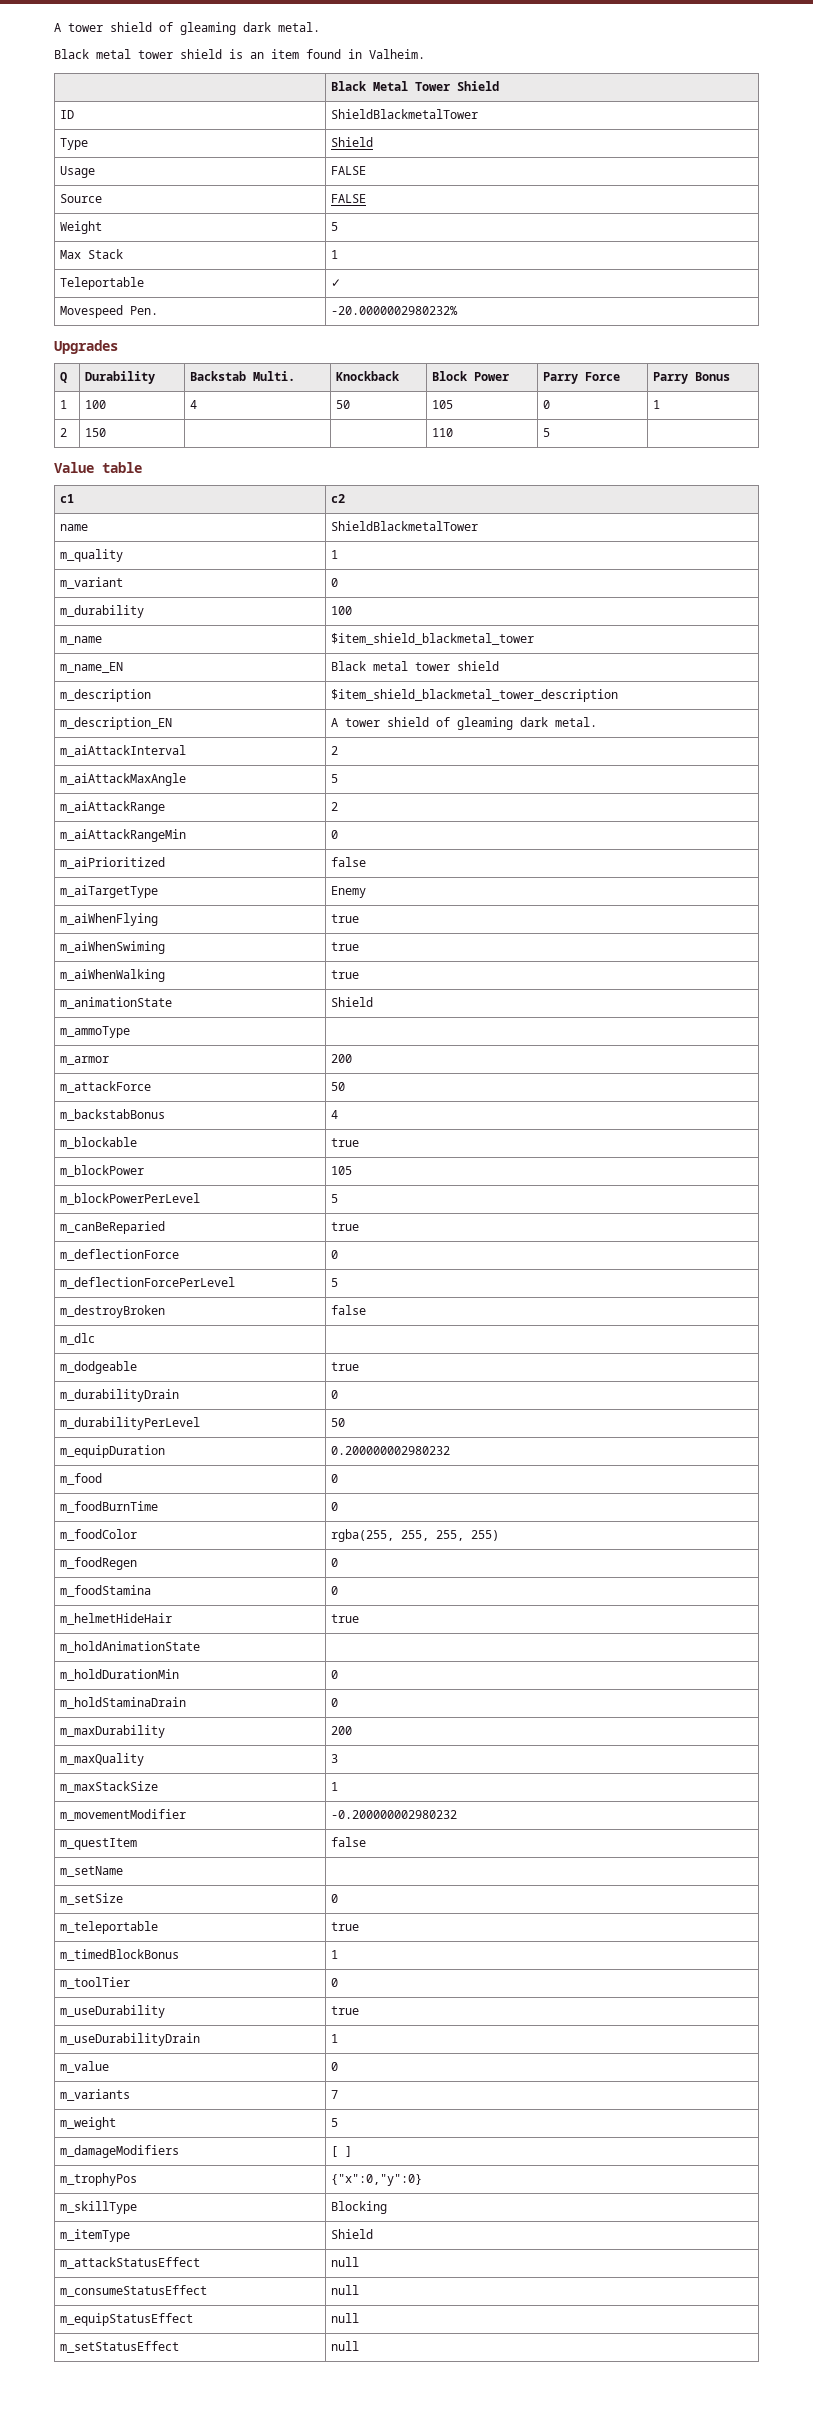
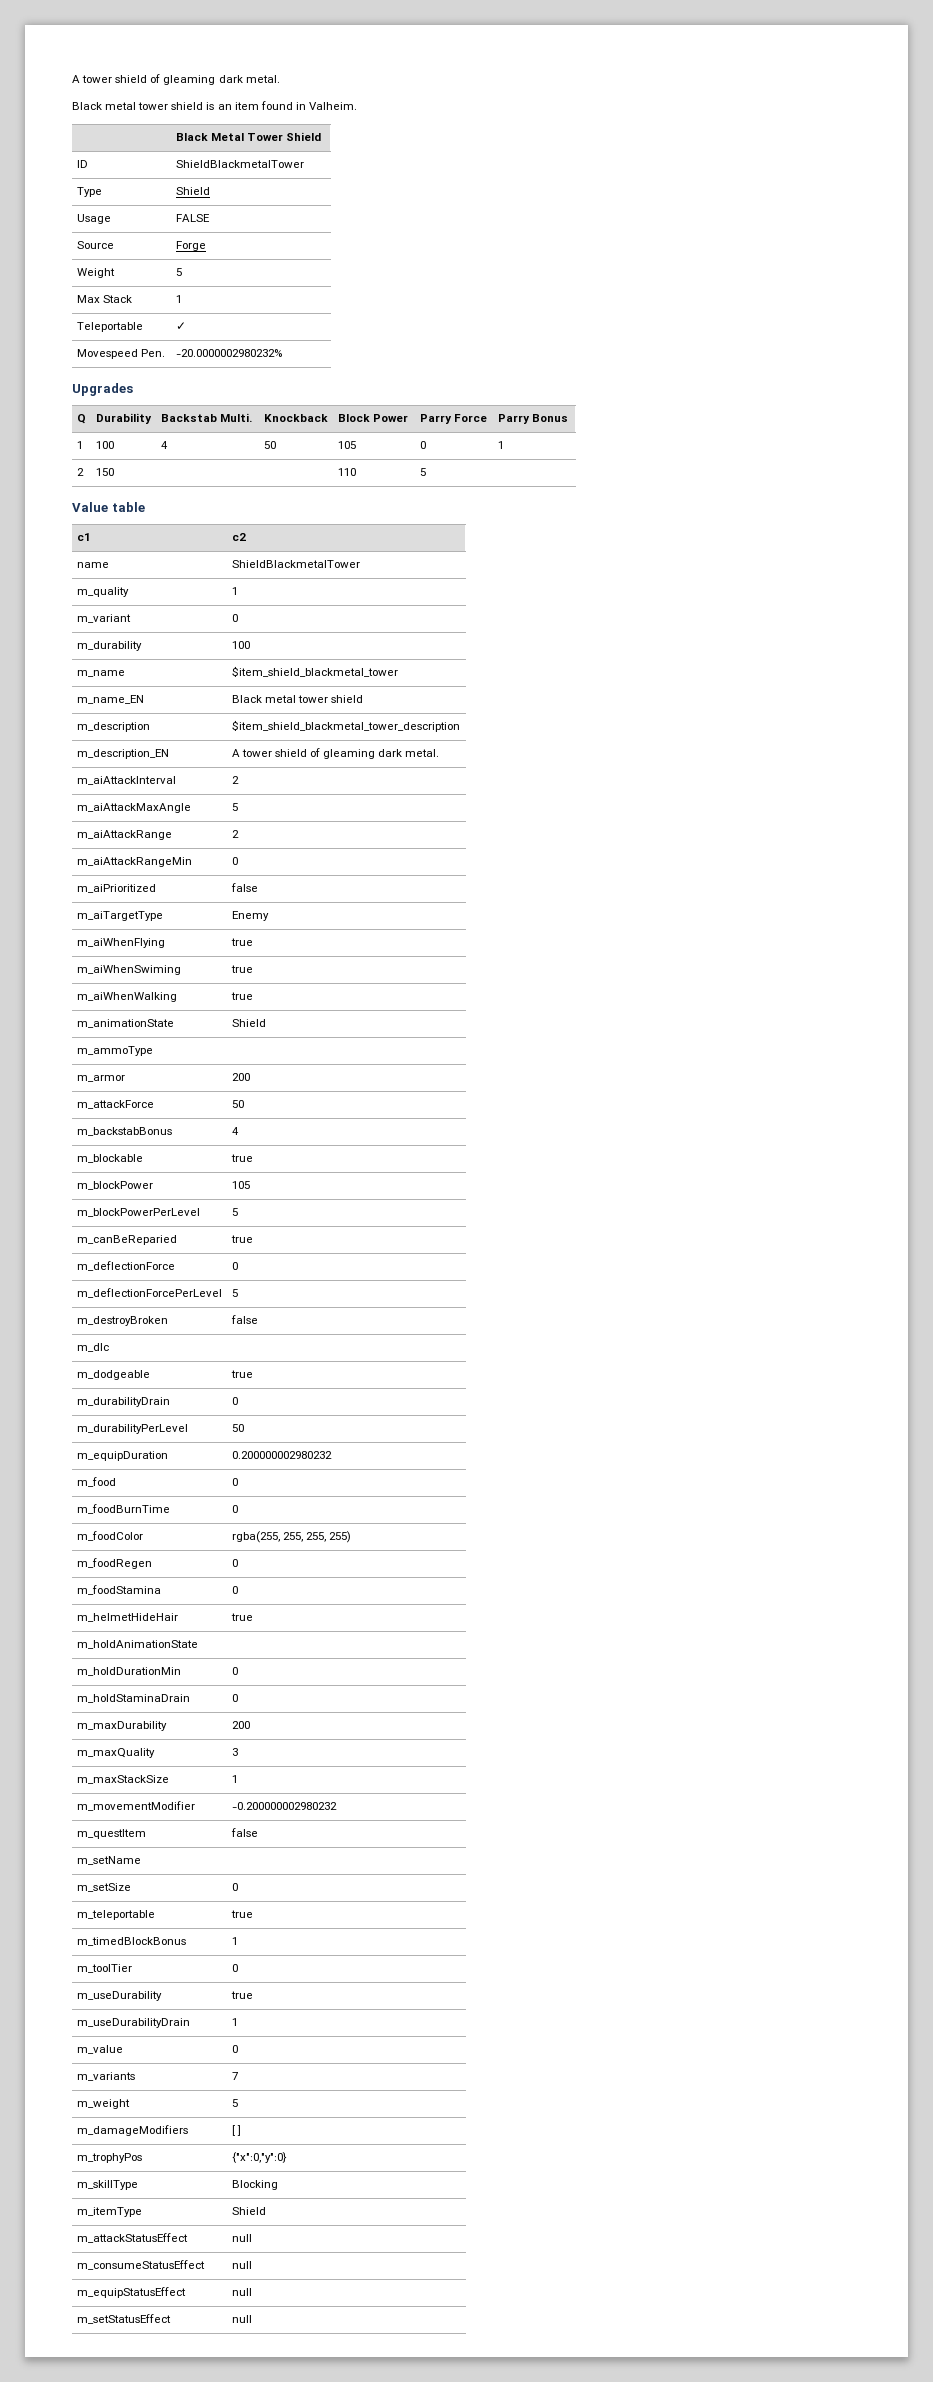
- Source | FALSE
+ Source | Forge

